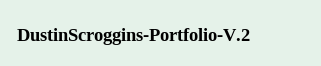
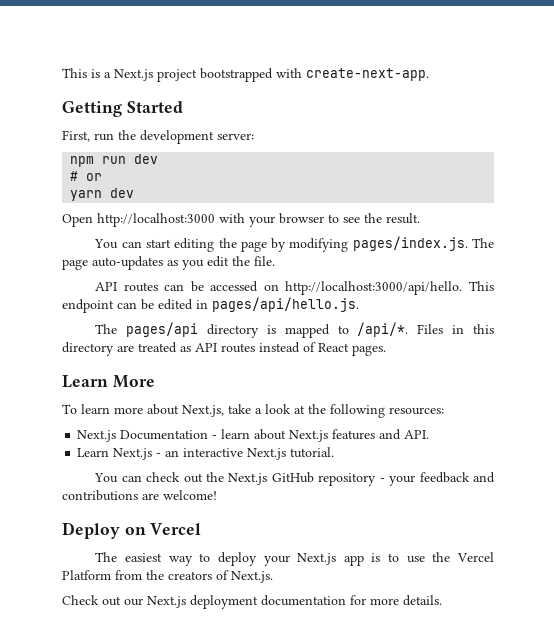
- DustinScroggins-Portfolio-V.2
+ This is a Next.js project bootstrapped with create-next-app.
+ Getting Started
+ First, run the development server:
+ npm run dev
+ # or
+ yarn dev
+ Open http://localhost:3000 with your browser to see the result.
+ You can start editing the page by modifying pages/index.js. The page auto-updates as you edit the file.
+ API routes can be accessed on http://localhost:3000/api/hello. This endpoint can be edited in pages/api/hello.js.
+ The pages/api directory is mapped to /api/*. Files in this directory are treated as API routes instead of React pages.
+ Learn More
+ To learn more about Next.js, take a look at the following resources:
+ Next.js Documentation - learn about Next.js features and API.
+ Learn Next.js - an interactive Next.js tutorial.
+ You can check out the Next.js GitHub repository - your feedback and contributions are welcome!
+ Deploy on Vercel
+ The easiest way to deploy your Next.js app is to use the Vercel Platform from the creators of Next.js.
+ Check out our Next.js deployment documentation for more details.

